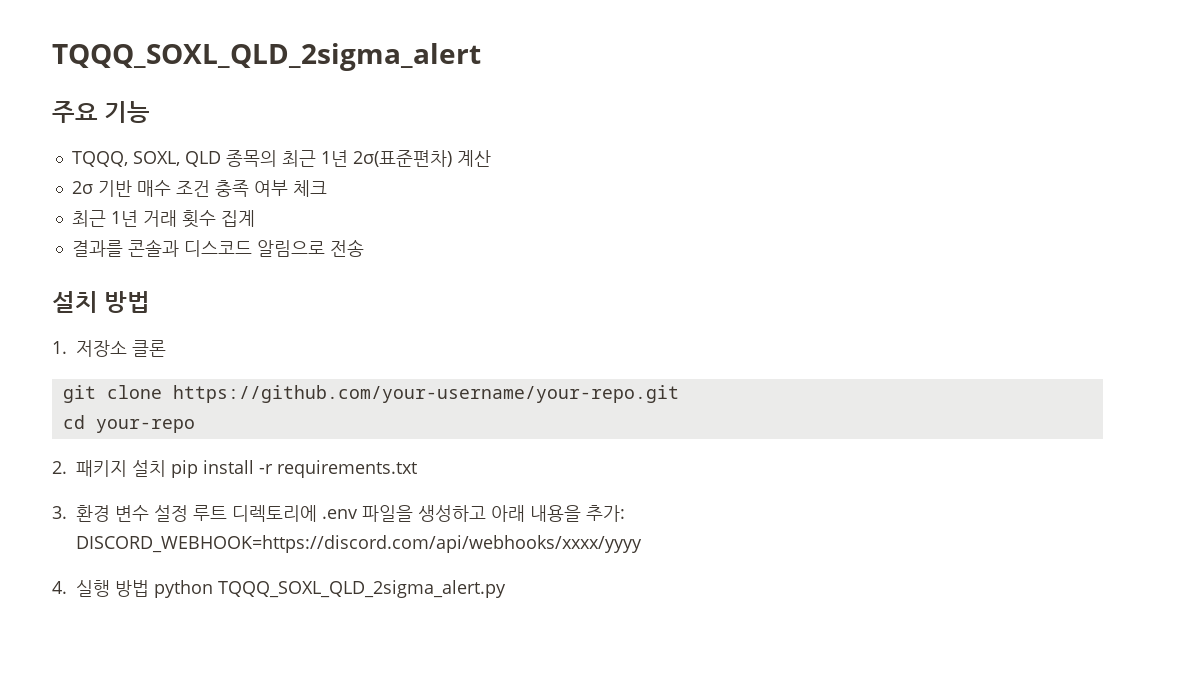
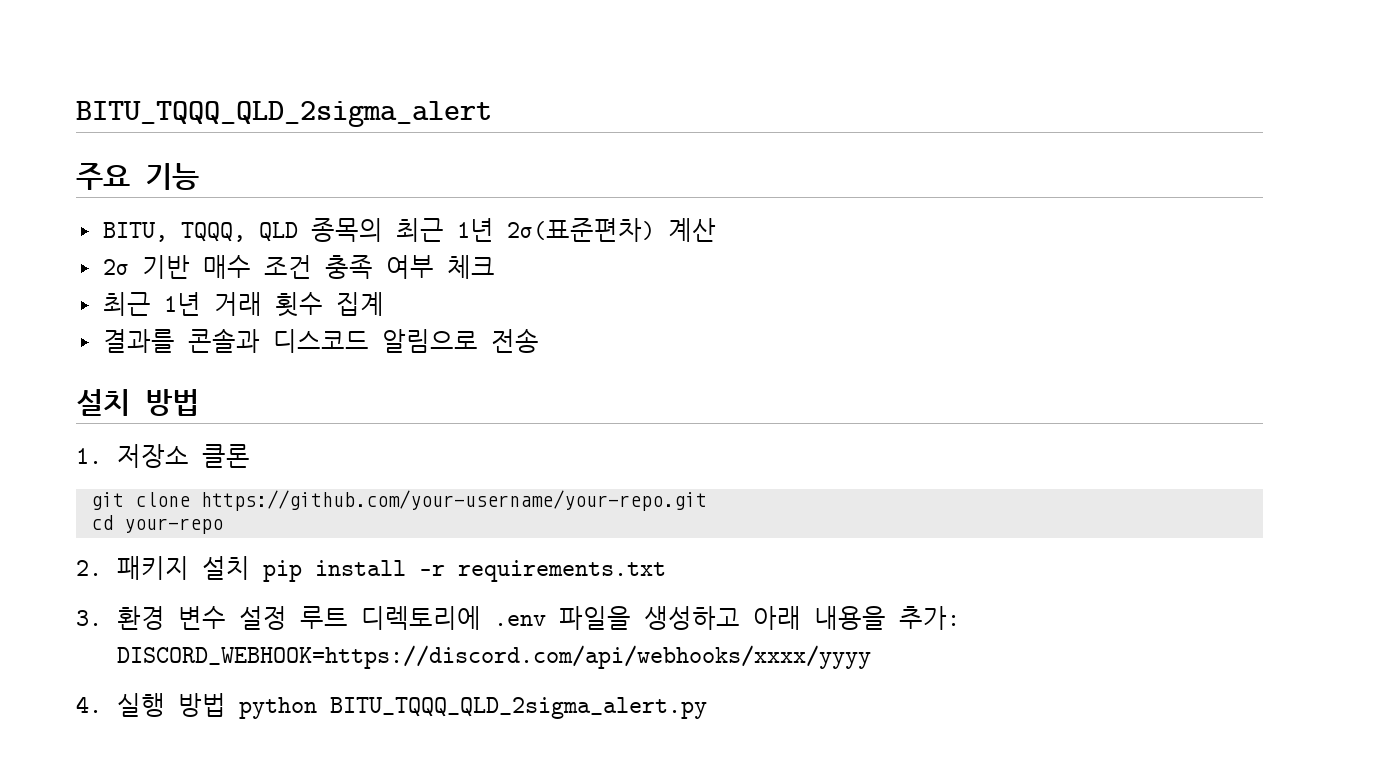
- TQQQ_SOXL_QLD_2sigma_alert
+ BITU_TQQQ_QLD_2sigma_alert
- TQQQ, SOXL, QLD 종목의 최근 1년 2σ(표준편차) 계산
+ BITU, TQQQ, QLD 종목의 최근 1년 2σ(표준편차) 계산
- 4. 실행 방법 python TQQQ_SOXL_QLD_2sigma_alert.py
+ 4. 실행 방법 python BITU_TQQQ_QLD_2sigma_alert.py

